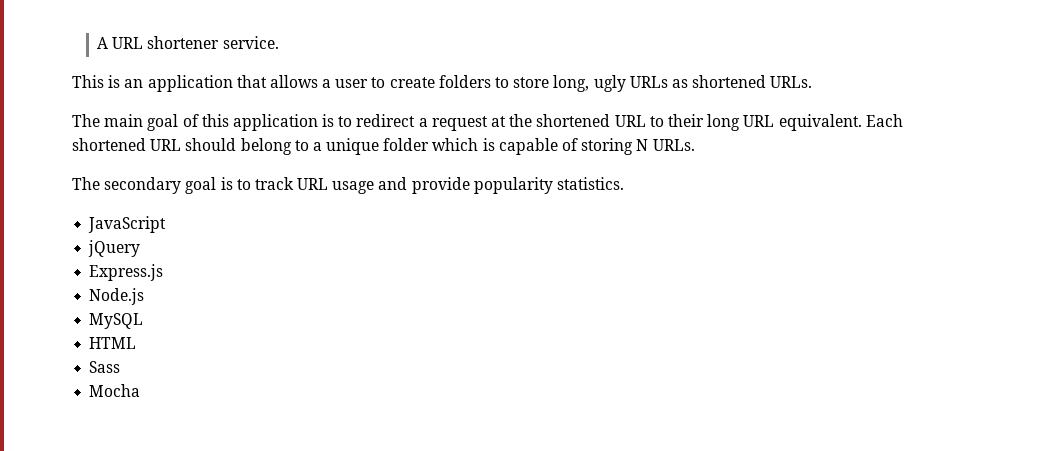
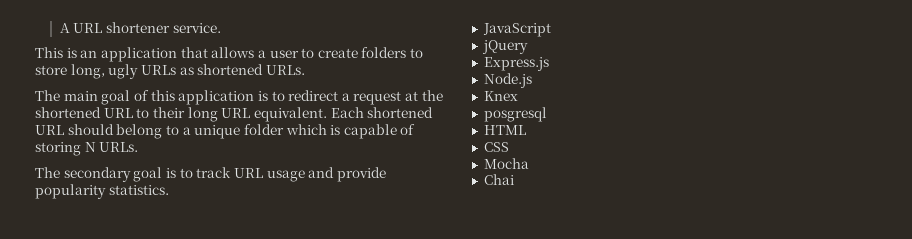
- MySQL
+ Knex
+ posgresql
- Sass
+ CSS
+ Chai

